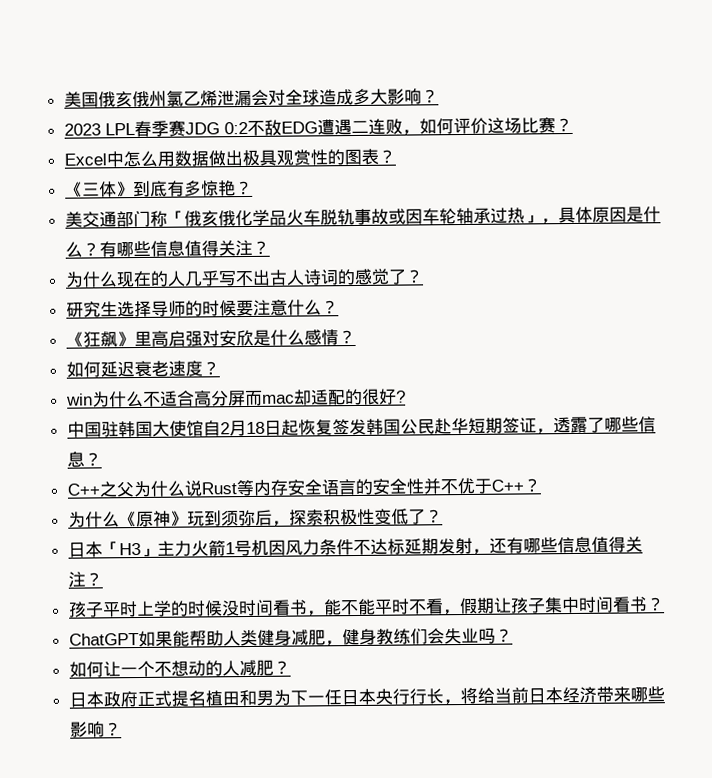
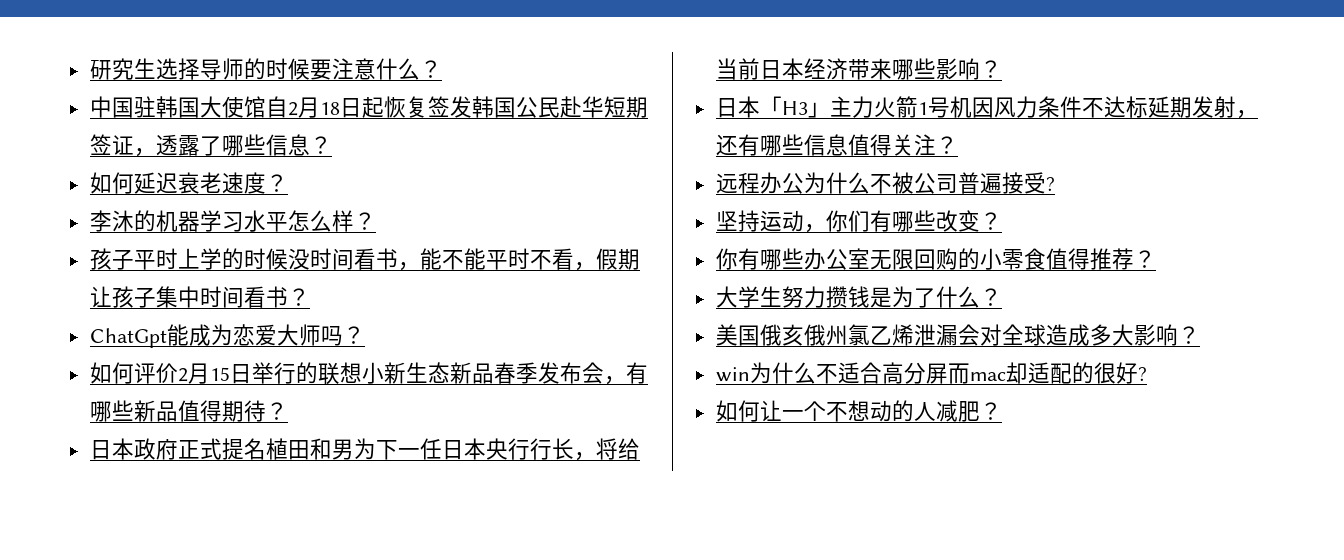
- 美国俄亥俄州氯乙烯泄漏会对全球造成多大影响？
- 2023 LPL春季赛JDG 0:2不敌EDG遭遇二连败，如何评价这场比赛？
- Excel中怎么用数据做出极具观赏性的图表？
- 《三体》到底有多惊艳？
- 美交通部门称「俄亥俄化学品火车脱轨事故或因车轮轴承过热」，具体原因是什么？有哪些信息值得关注？
- 为什么现在的人几乎写不出古人诗词的感觉了？
- 《狂飙》里高启强对安欣是什么感情？
- 如何延迟衰老速度？
- win为什么不适合高分屏而mac却适配的很好?
- C++之父为什么说Rust等内存安全语言的安全性并不优于C++？
- 为什么《原神》玩到须弥后，探索积极性变低了？
- 日本「H3」主力火箭1号机因风力条件不达标延期发射，还有哪些信息值得关注？
+ 如何延迟衰老速度？
+ 李沐的机器学习水平怎么样？
- ChatGPT如果能帮助人类健身减肥，健身教练们会失业吗？
- 如何让一个不想动的人减肥？
+ ChatGpt能成为恋爱大师吗？
+ 如何评价2月15日举行的联想小新生态新品春季发布会，有哪些新品值得期待？
+ 日本「H3」主力火箭1号机因风力条件不达标延期发射，还有哪些信息值得关注？
+ 远程办公为什么不被公司普遍接受?
+ 坚持运动，你们有哪些改变？
+ 你有哪些办公室无限回购的小零食值得推荐？
+ 大学生努力攒钱是为了什么？
+ 美国俄亥俄州氯乙烯泄漏会对全球造成多大影响？
+ win为什么不适合高分屏而mac却适配的很好?
+ 如何让一个不想动的人减肥？

